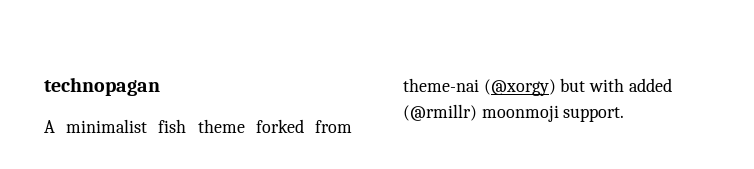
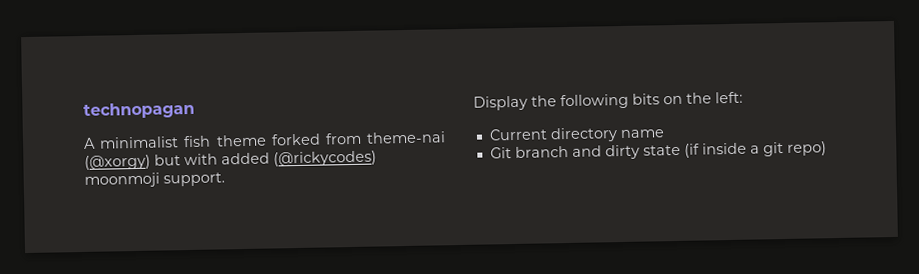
- A minimalist fish theme forked from theme-nai (@xorgy) but with added (@rmillr) moonmoji support.
+ A minimalist fish theme forked from theme-nai (@xorgy) but with added (@rickycodes) moonmoji support.
+ Display the following bits on the left:
+ Current directory name
+ Git branch and dirty state (if inside a git repo)

